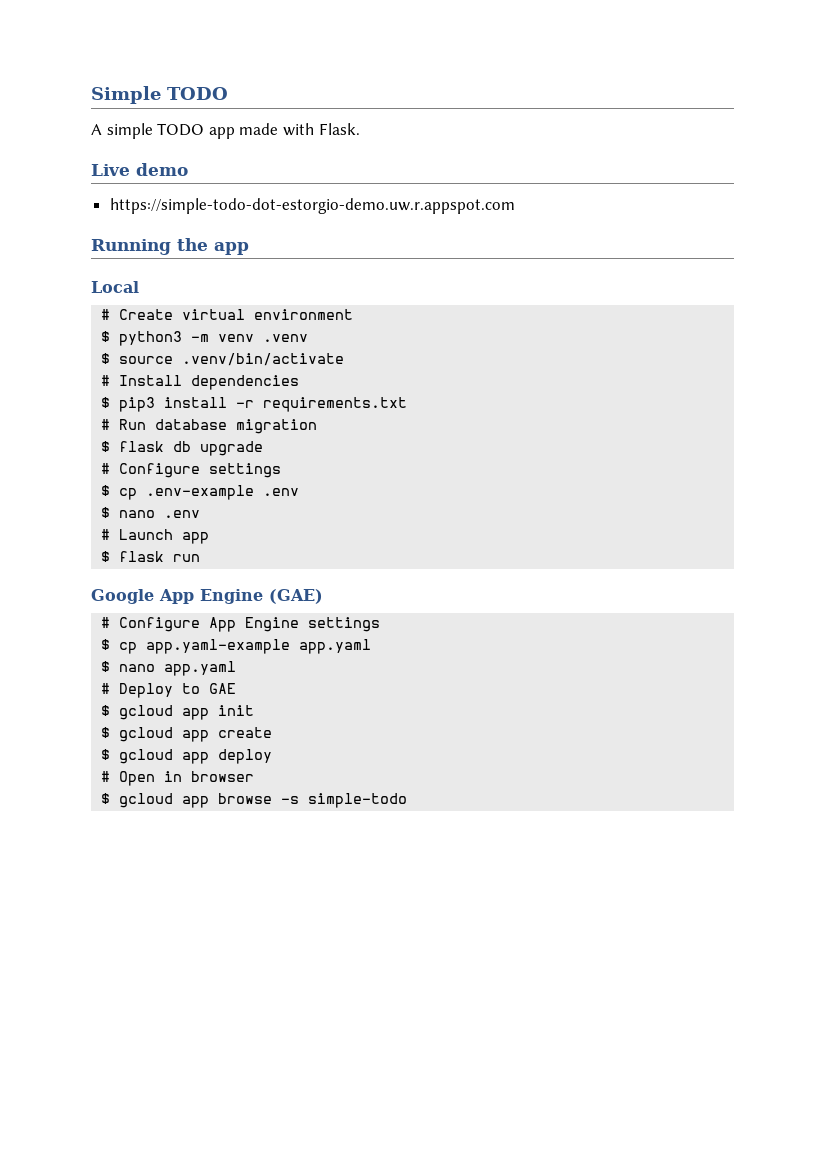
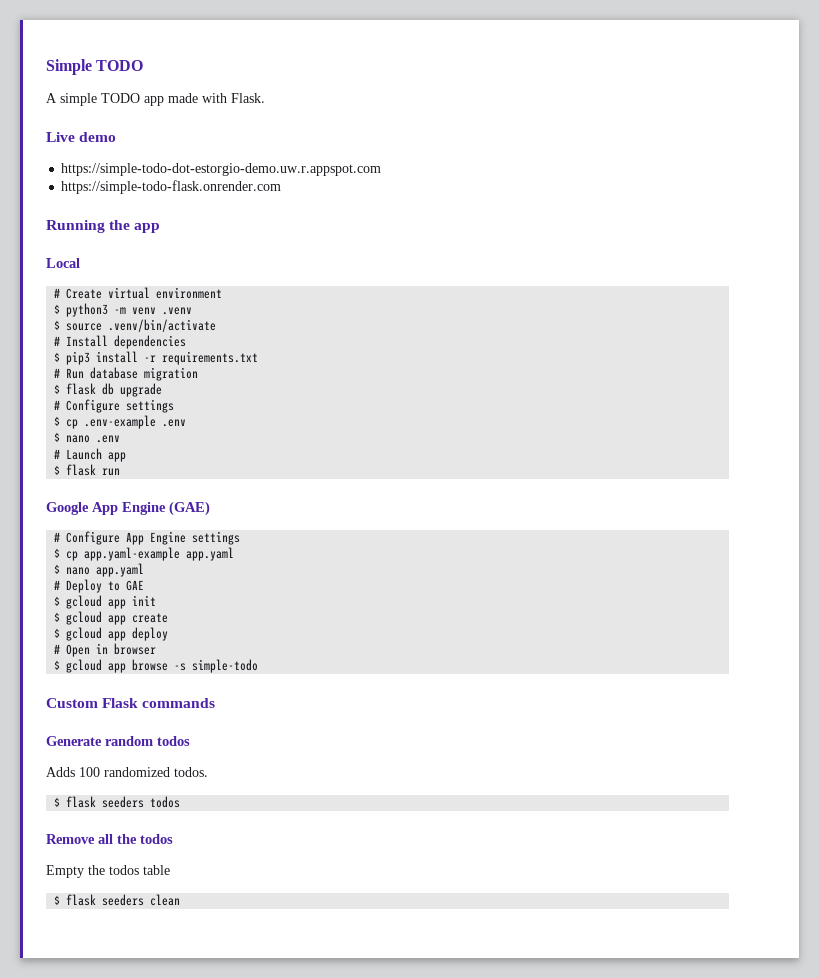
+ https://simple-todo-flask.onrender.com
+ Custom Flask commands
+ Generate random todos
+ Adds 100 randomized todos.
+ $ flask seeders todos
+ Remove all the todos
+ Empty the todos table
+ $ flask seeders clean

